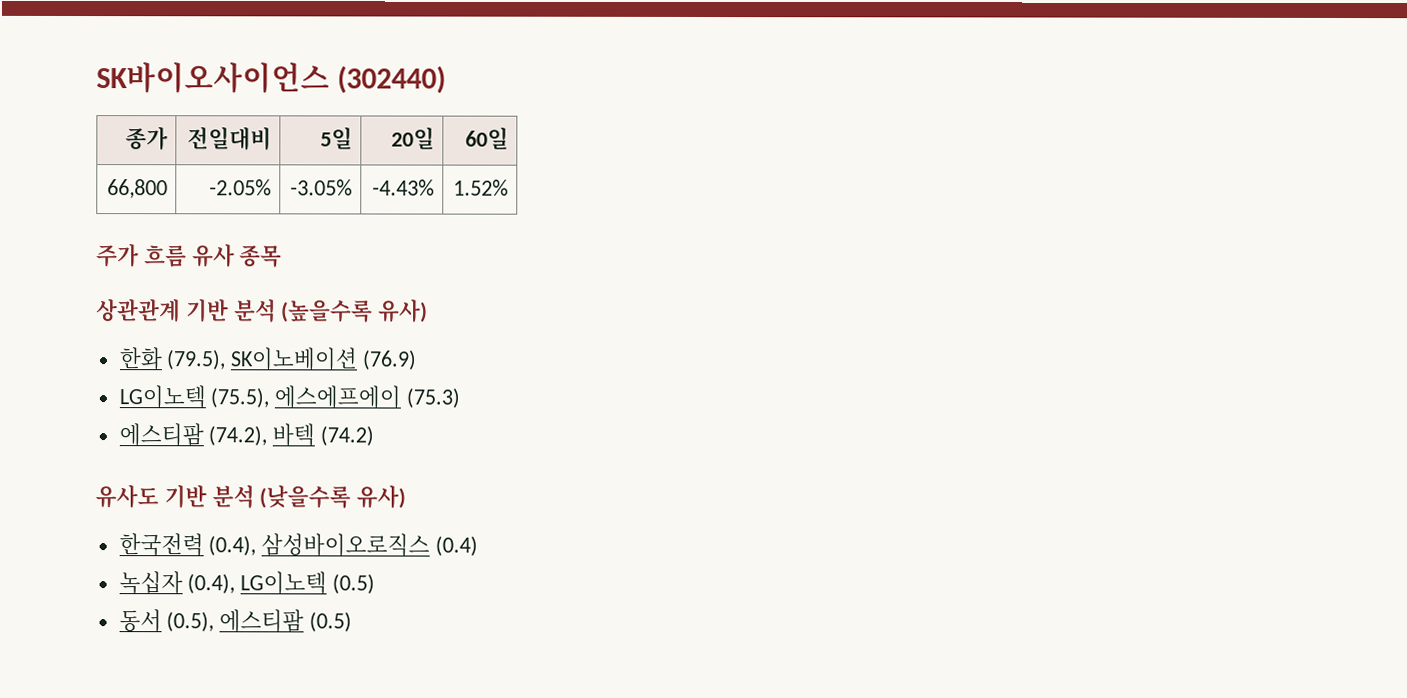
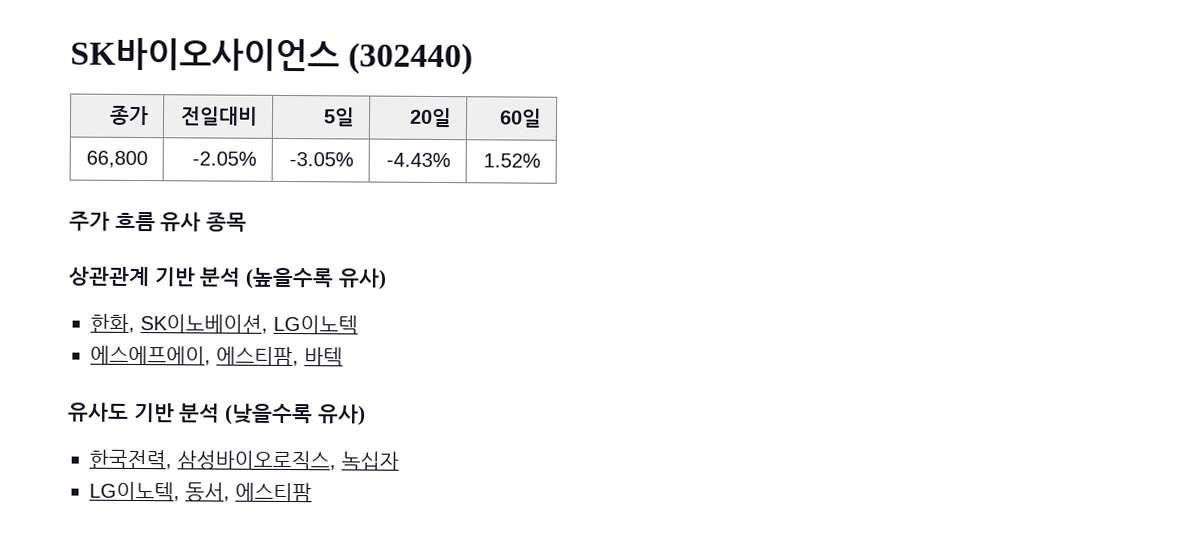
- 한화 (79.5), SK이노베이션 (76.9)
- LG이노텍 (75.5), 에스에프에이 (75.3)
- 에스티팜 (74.2), 바텍 (74.2)
+ 한화, SK이노베이션, LG이노텍
+ 에스에프에이, 에스티팜, 바텍
- 한국전력 (0.4), 삼성바이오로직스 (0.4)
- 녹십자 (0.4), LG이노텍 (0.5)
- 동서 (0.5), 에스티팜 (0.5)
+ 한국전력, 삼성바이오로직스, 녹십자
+ LG이노텍, 동서, 에스티팜

